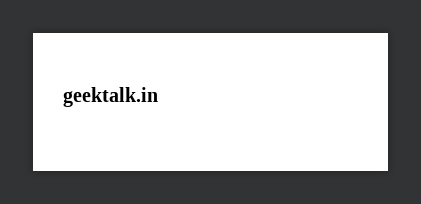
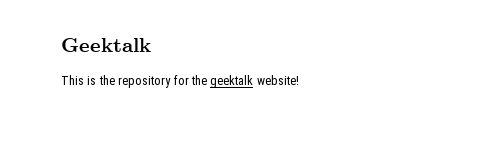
- geektalk.in
+ Geektalk
+ This is the repository for the geektalk website!

